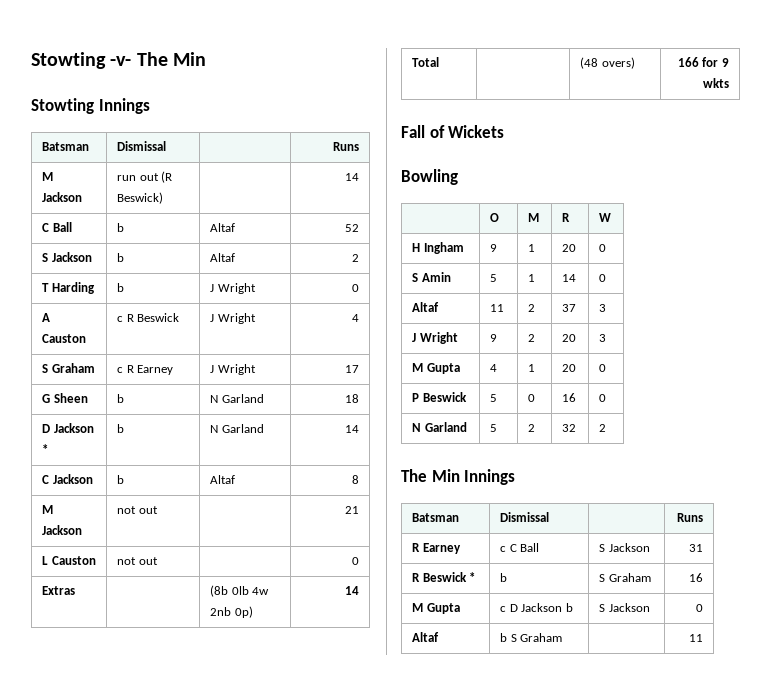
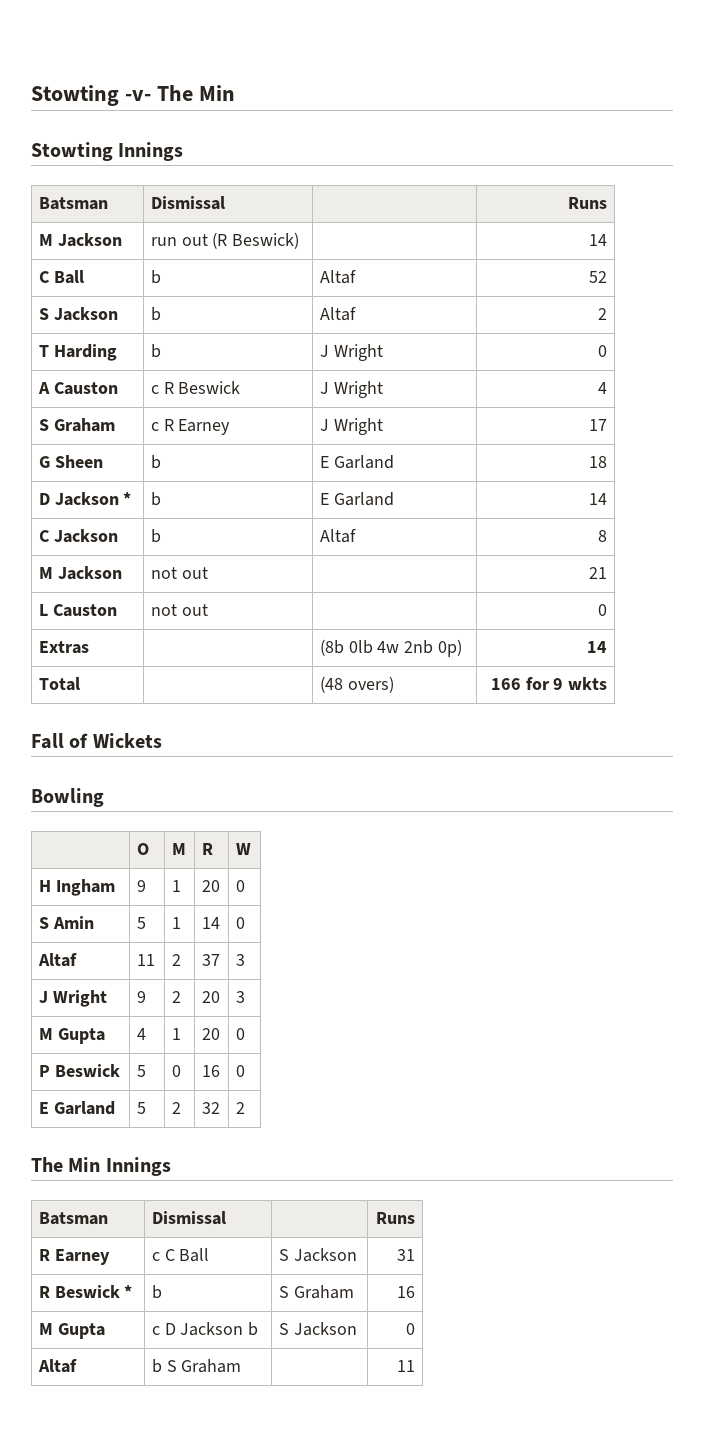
- G Sheen | b | N Garland | 18
+ G Sheen | b | E Garland | 18
- D Jackson * | b | N Garland | 14
+ D Jackson * | b | E Garland | 14
- N Garland | 5 | 2 | 32 | 2
+ E Garland | 5 | 2 | 32 | 2

